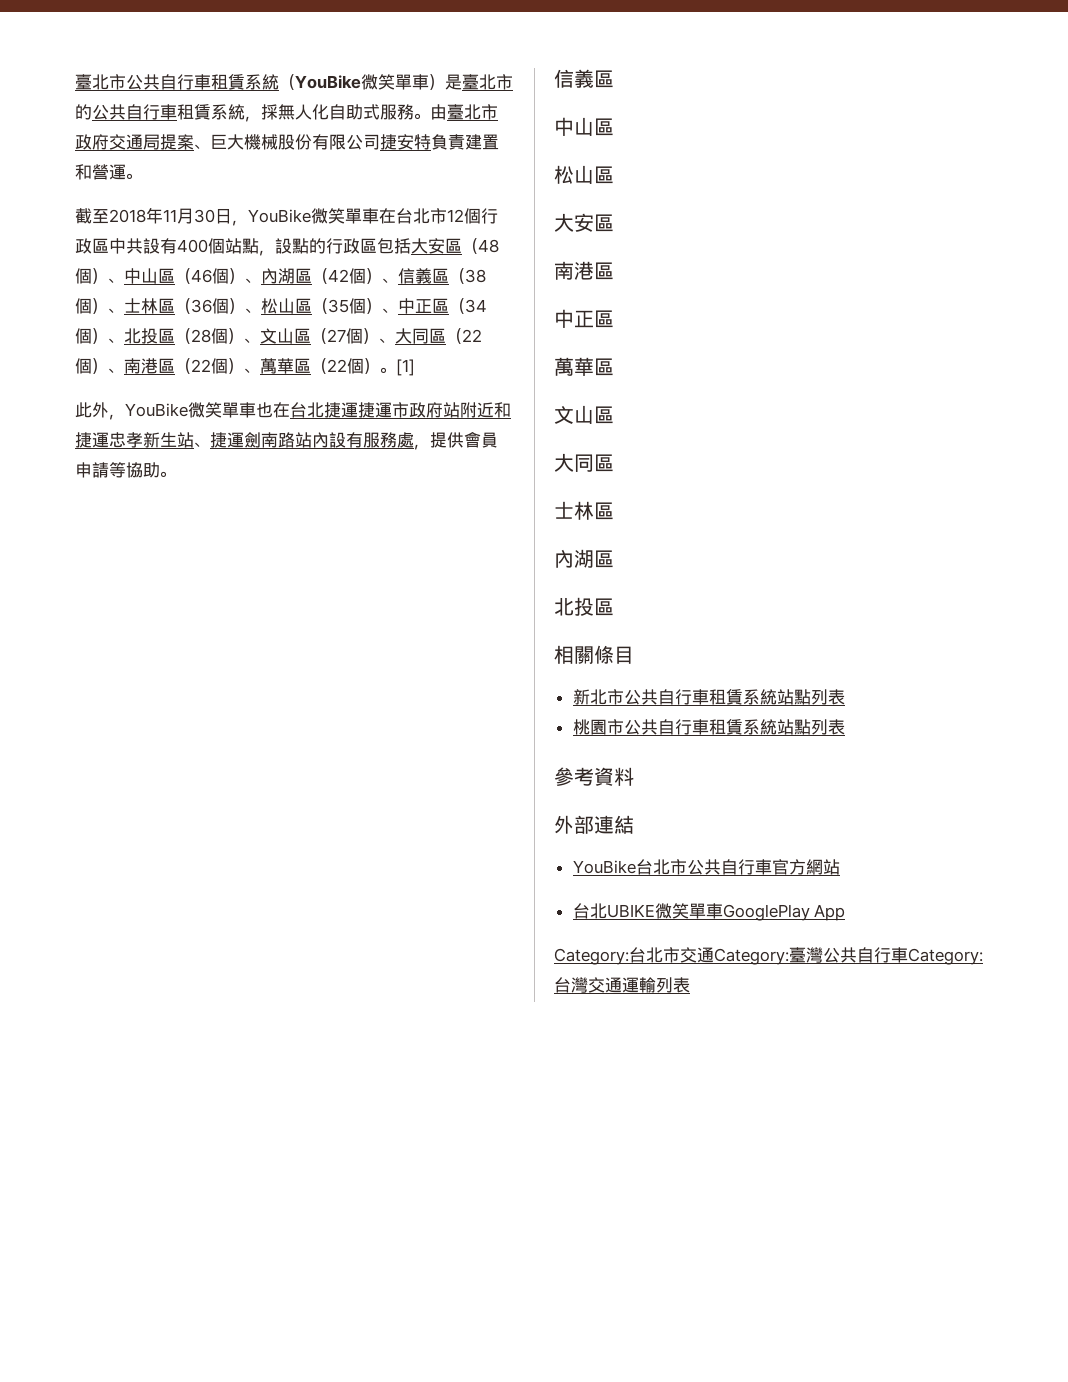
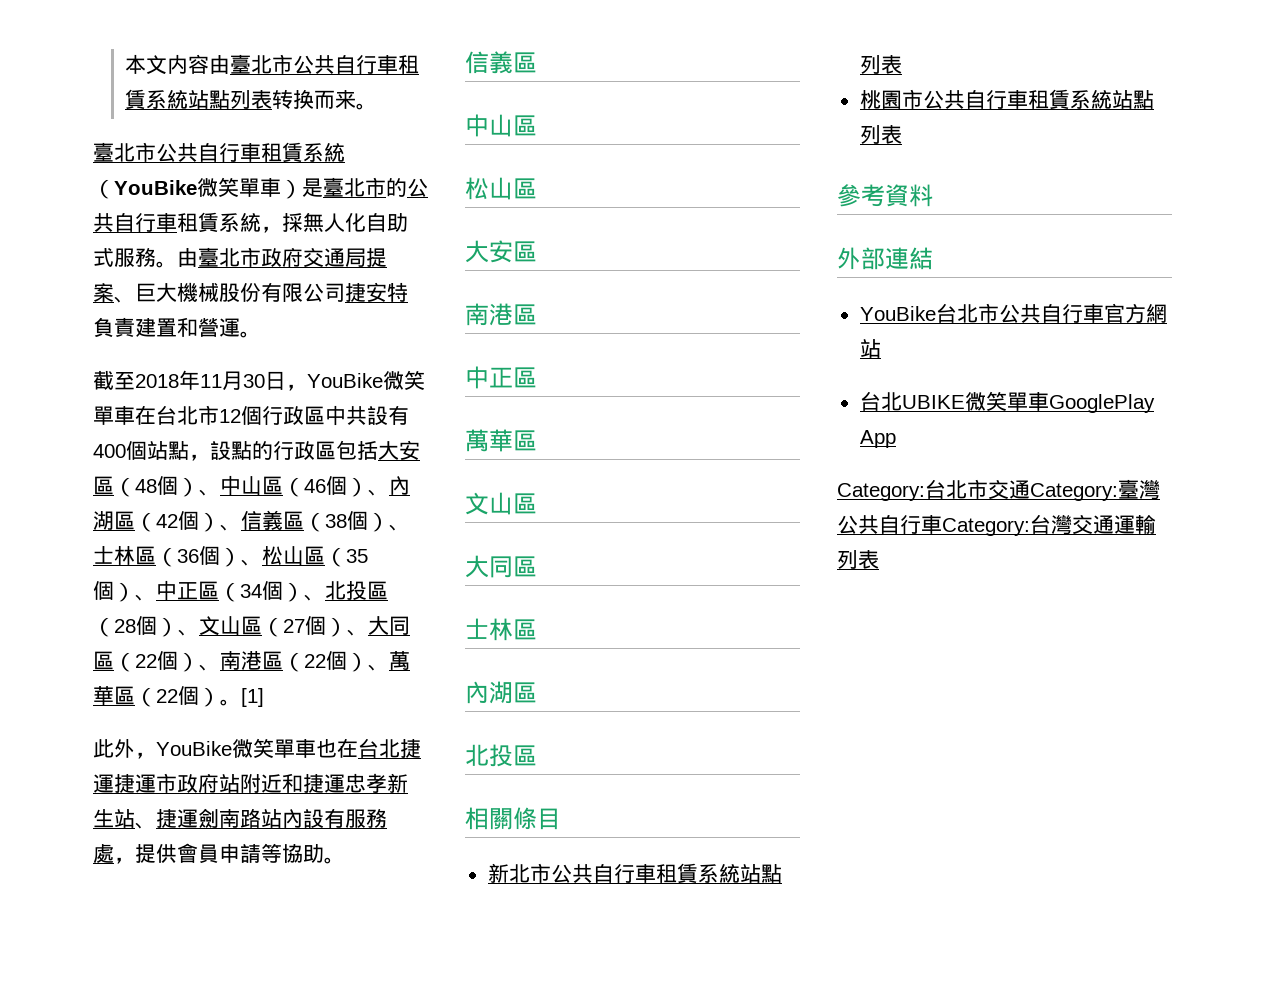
+ 本文内容由臺北市公共自行車租賃系統站點列表转换而来。

